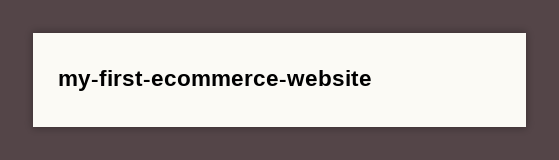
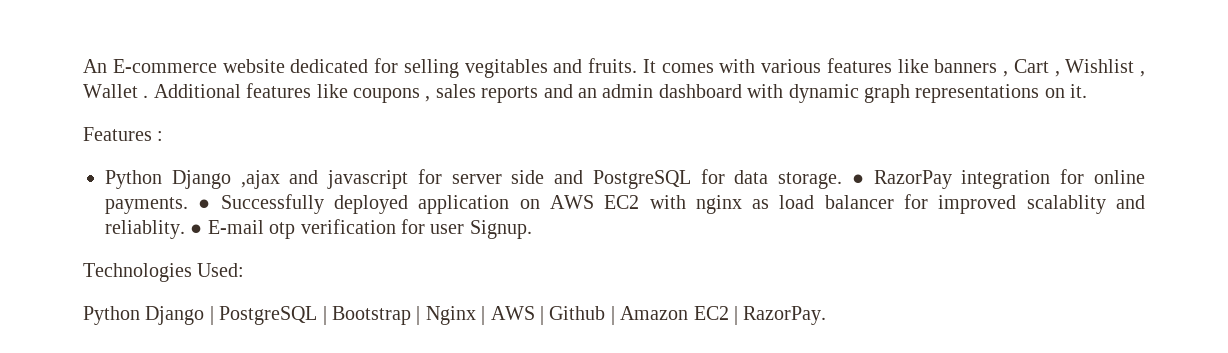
- my-first-ecommerce-website
+ An E-commerce website dedicated for selling vegitables and fruits. It comes with various features like banners , Cart , Wishlist , Wallet . Additional features like coupons , sales reports and an admin dashboard with dynamic graph representations on it.
+ Features :
+ Python Django ,ajax and javascript for server side and PostgreSQL for data storage. ● RazorPay integration for online payments. ● Successfully deployed application on AWS EC2 with nginx as load balancer for improved scalablity and reliablity. ● E-mail otp verification for user Signup.
+ Technologies Used:
+ Python Django | PostgreSQL | Bootstrap | Nginx | AWS | Github | Amazon EC2 | RazorPay.

